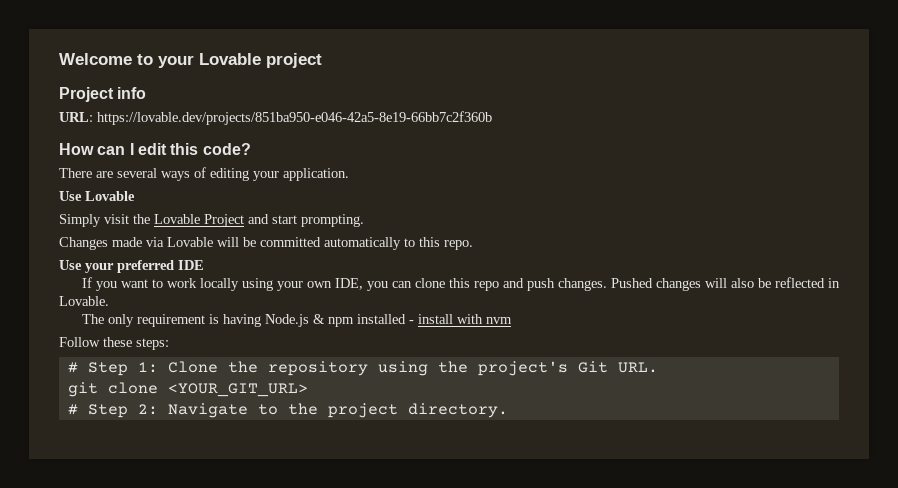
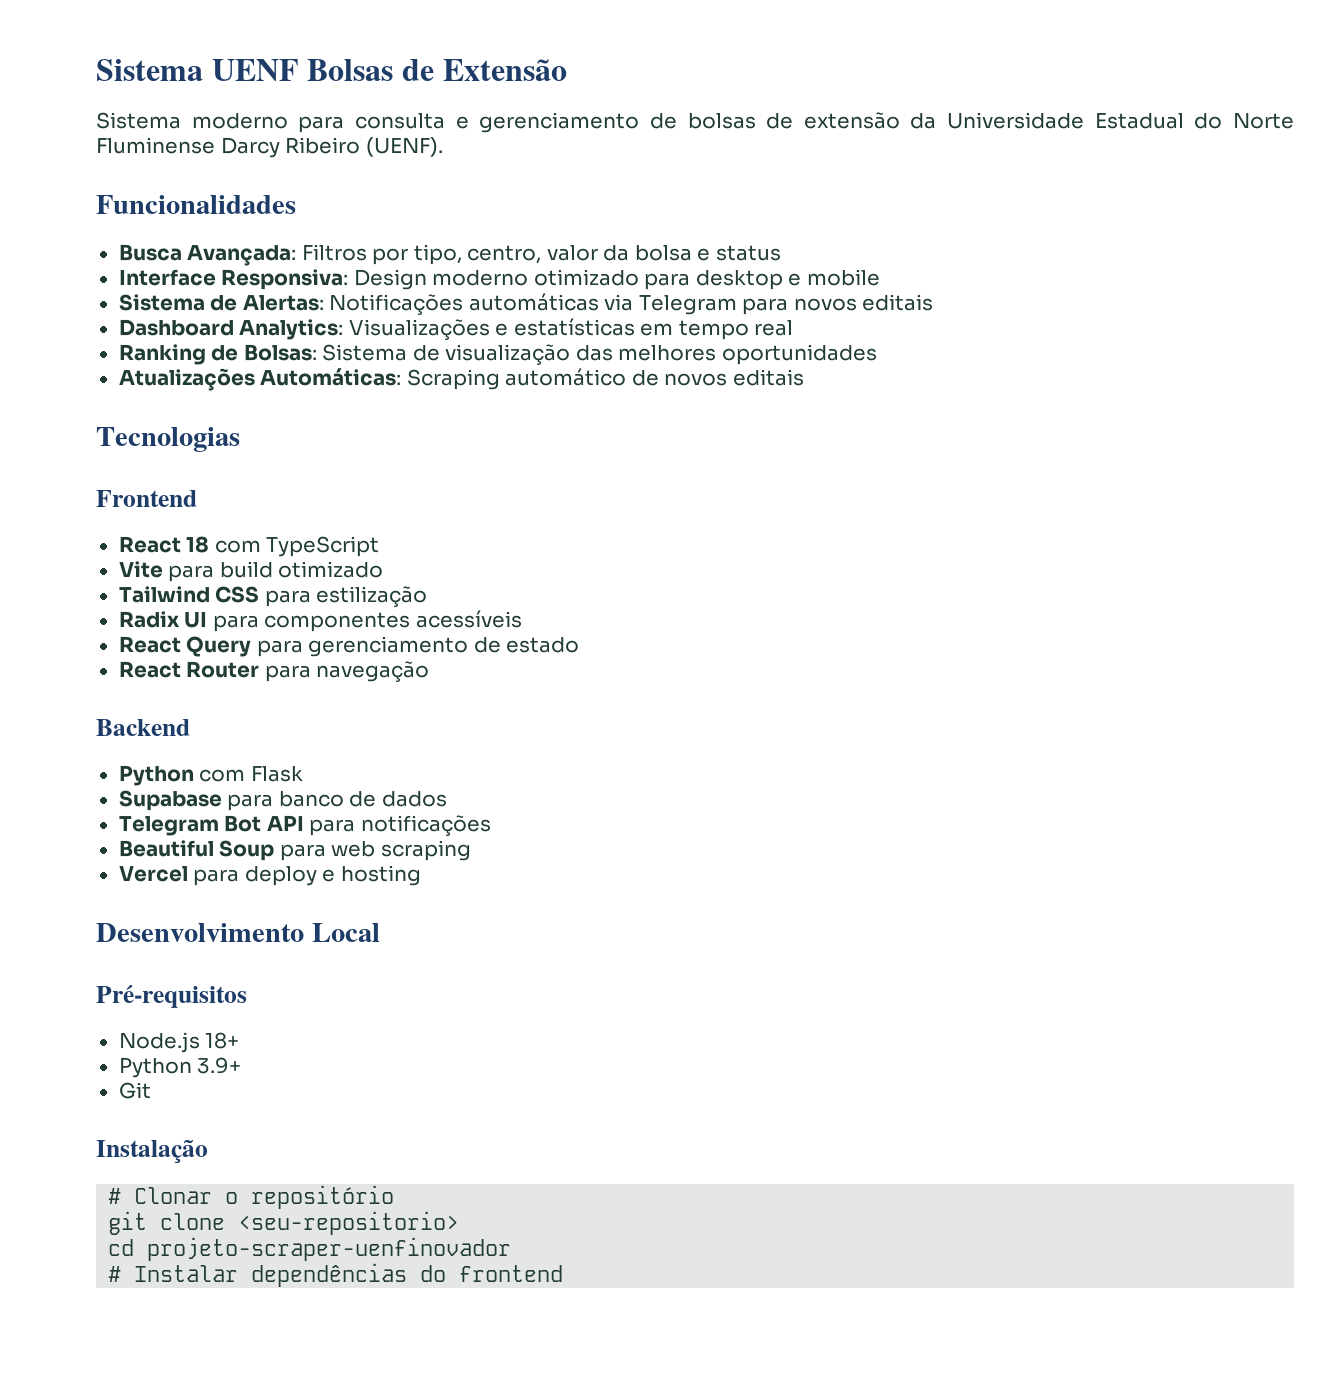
- Welcome to your Lovable project
- Project info
- URL: https://lovable.dev/projects/851ba950-e046-42a5-8e19-66bb7c2f360b
- How can I edit this code?
- There are several ways of editing your application.
- Use Lovable
- Simply visit the Lovable Project and start prompting.
- Changes made via Lovable will be committed automatically to this repo.
- Use your preferred IDE
- If you want to work locally using your own IDE, you can clone this repo and push changes. Pushed changes will also be reflected in Lovable.
- The only requirement is having Node.js & npm installed - install with nvm
- Follow these steps:
- # Step 1: Clone the repository using the project's Git URL.
- git clone <YOUR_GIT_URL>
- # Step 2: Navigate to the project directory.
+ Sistema UENF Bolsas de Extensão
+ Sistema moderno para consulta e gerenciamento de bolsas de extensão da Universidade Estadual do Norte Fluminense Darcy Ribeiro (UENF).
+ Funcionalidades
+ Busca Avançada: Filtros por tipo, centro, valor da bolsa e status
+ Interface Responsiva: Design moderno otimizado para desktop e mobile
+ Sistema de Alertas: Notificações automáticas via Telegram para novos editais
+ Dashboard Analytics: Visualizações e estatísticas em tempo real
+ Ranking de Bolsas: Sistema de visualização das melhores oportunidades
+ Atualizações Automáticas: Scraping automático de novos editais
+ Tecnologias
+ Frontend
+ React 18 com TypeScript
+ Vite para build otimizado
+ Tailwind CSS para estilização
+ Radix UI para componentes acessíveis
+ React Query para gerenciamento de estado
+ React Router para navegação
+ Backend
+ Python com Flask
+ Supabase para banco de dados
+ Telegram Bot API para notificações
+ Beautiful Soup para web scraping
+ Vercel para deploy e hosting
+ Desenvolvimento Local
+ Pré-requisitos
+ Node.js 18+
+ Python 3.9+
+ Git
+ Instalação
+ # Clonar o repositório
+ git clone <seu-repositorio>
+ cd projeto-scraper-uenfinovador
+ # Instalar dependências do frontend

